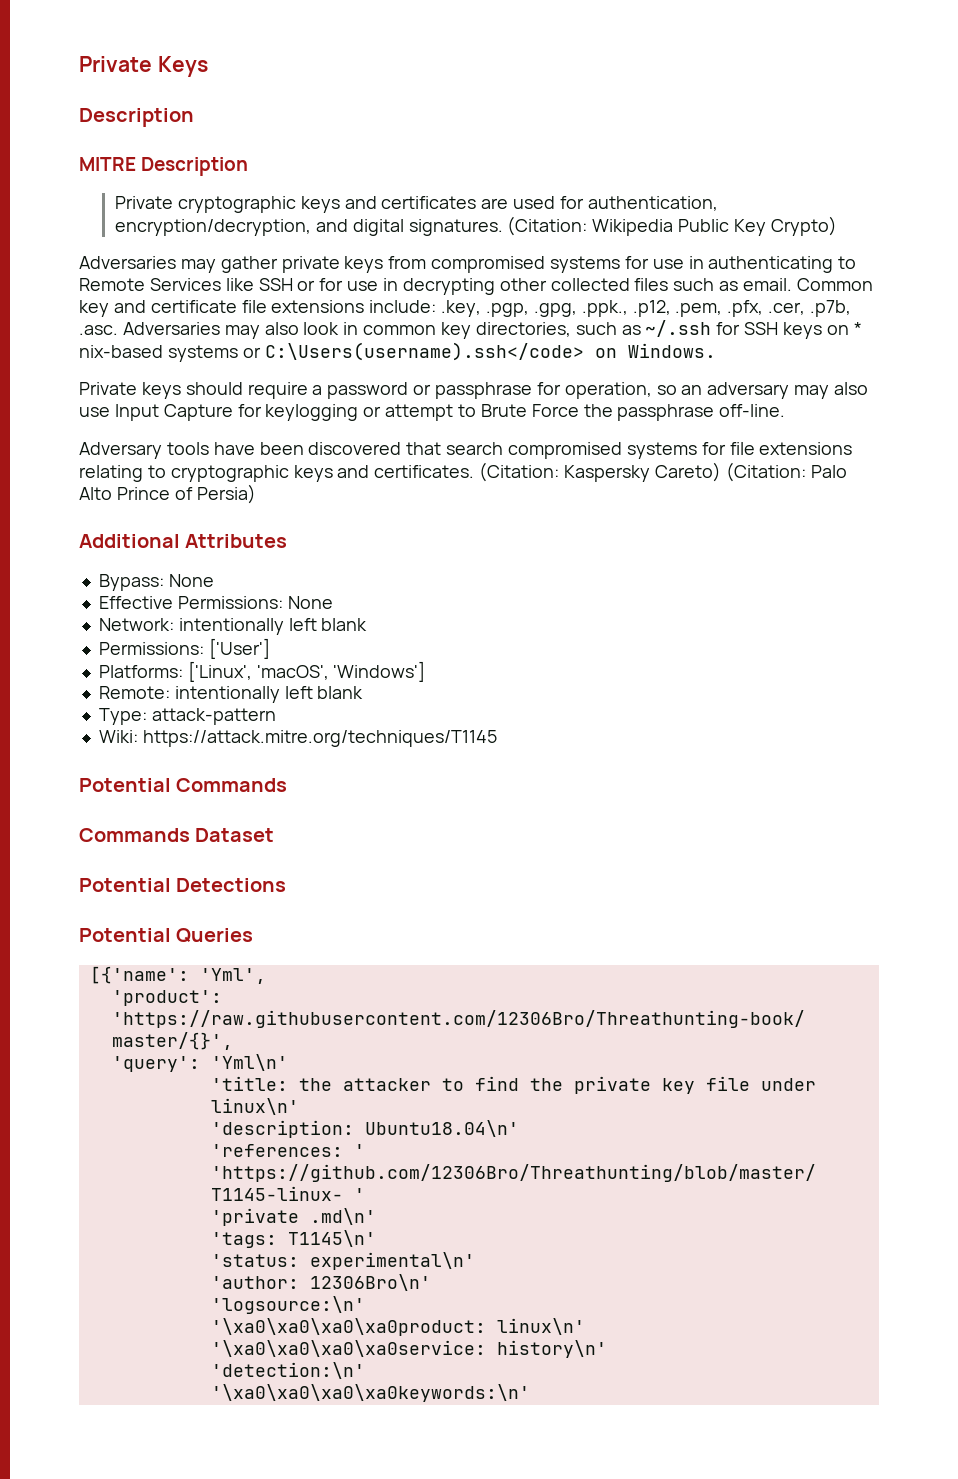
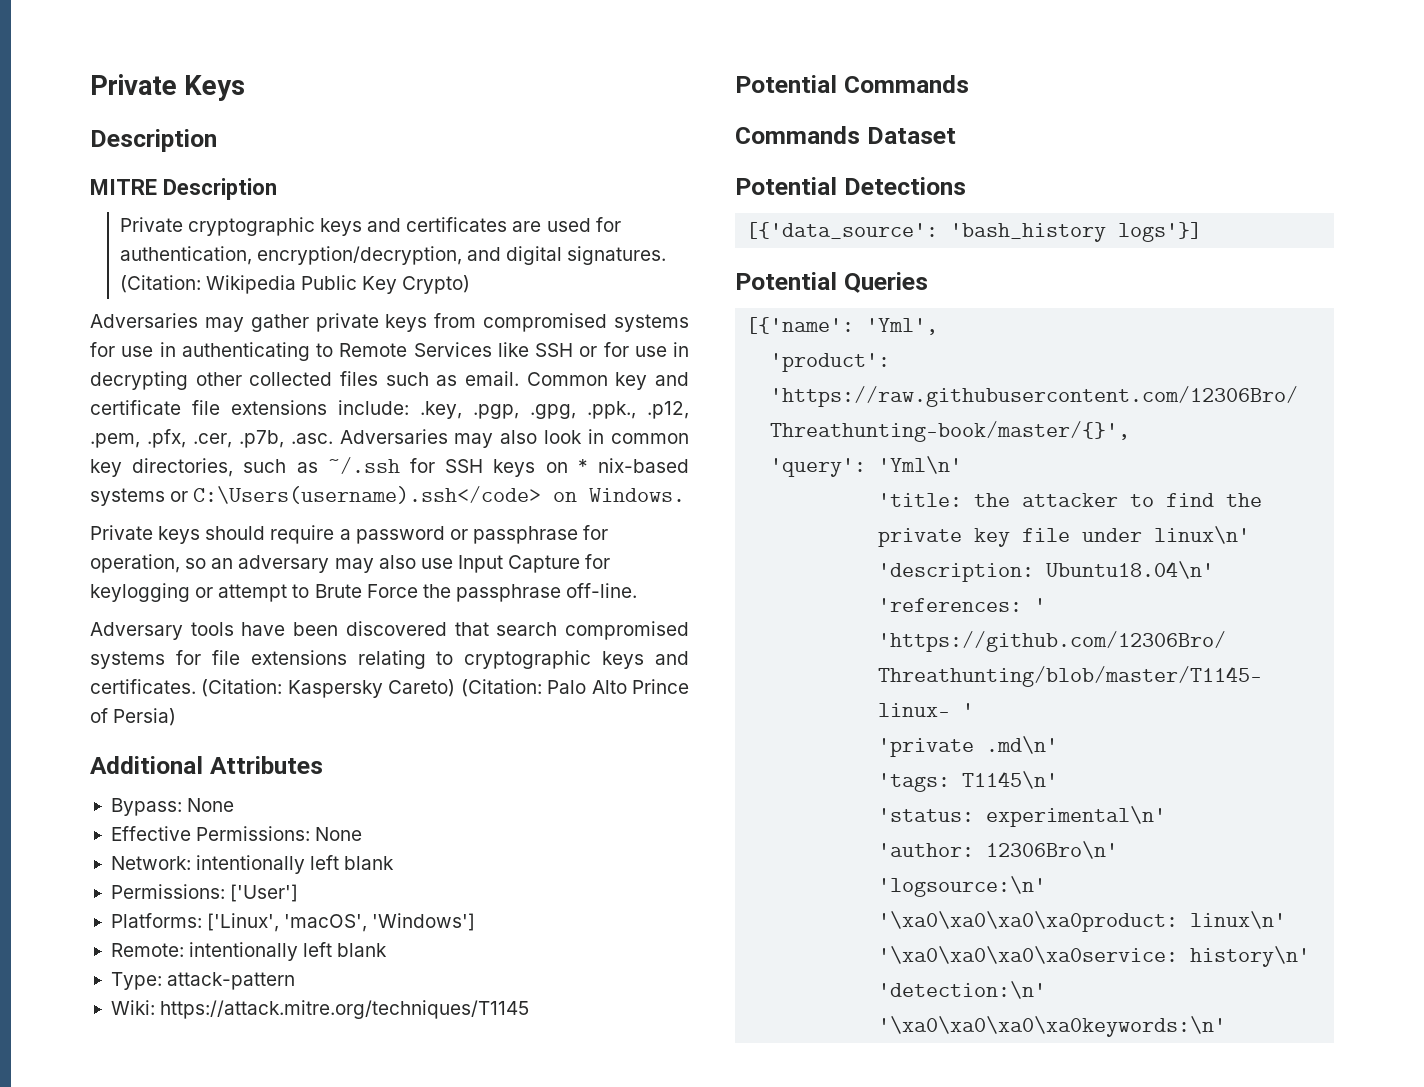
+ [{'data_source': 'bash_history logs'}]

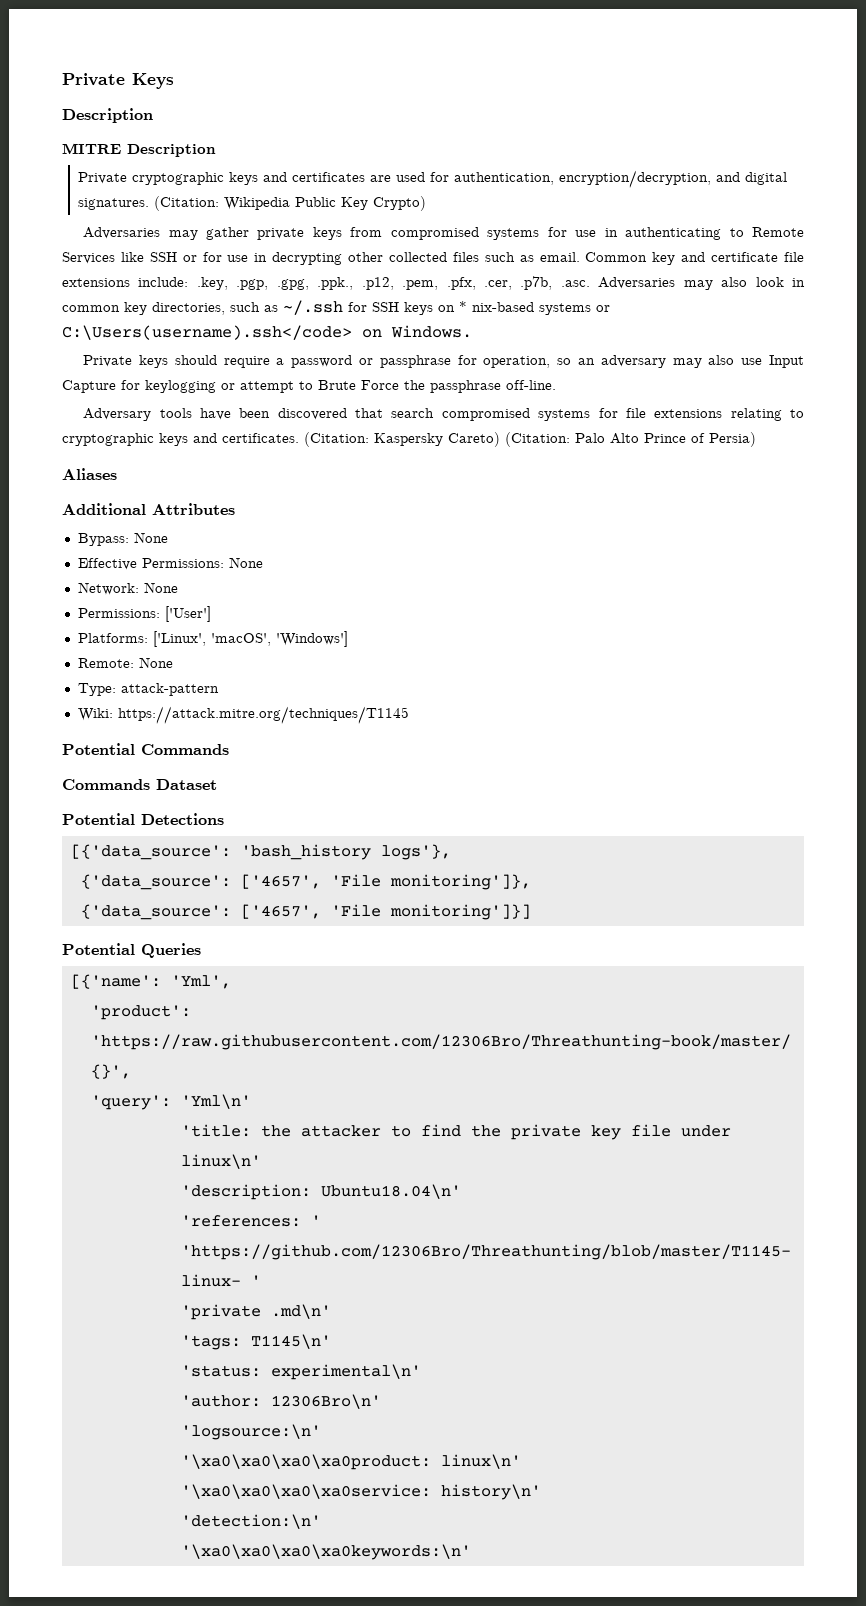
+ Aliases
- Network: intentionally left blank
+ Network: None
- Remote: intentionally left blank
+ Remote: None
- [{'data_source': 'bash_history logs'}]
+ [{'data_source': 'bash_history logs'},
+ {'data_source': ['4657', 'File monitoring']},
+ {'data_source': ['4657', 'File monitoring']}]

